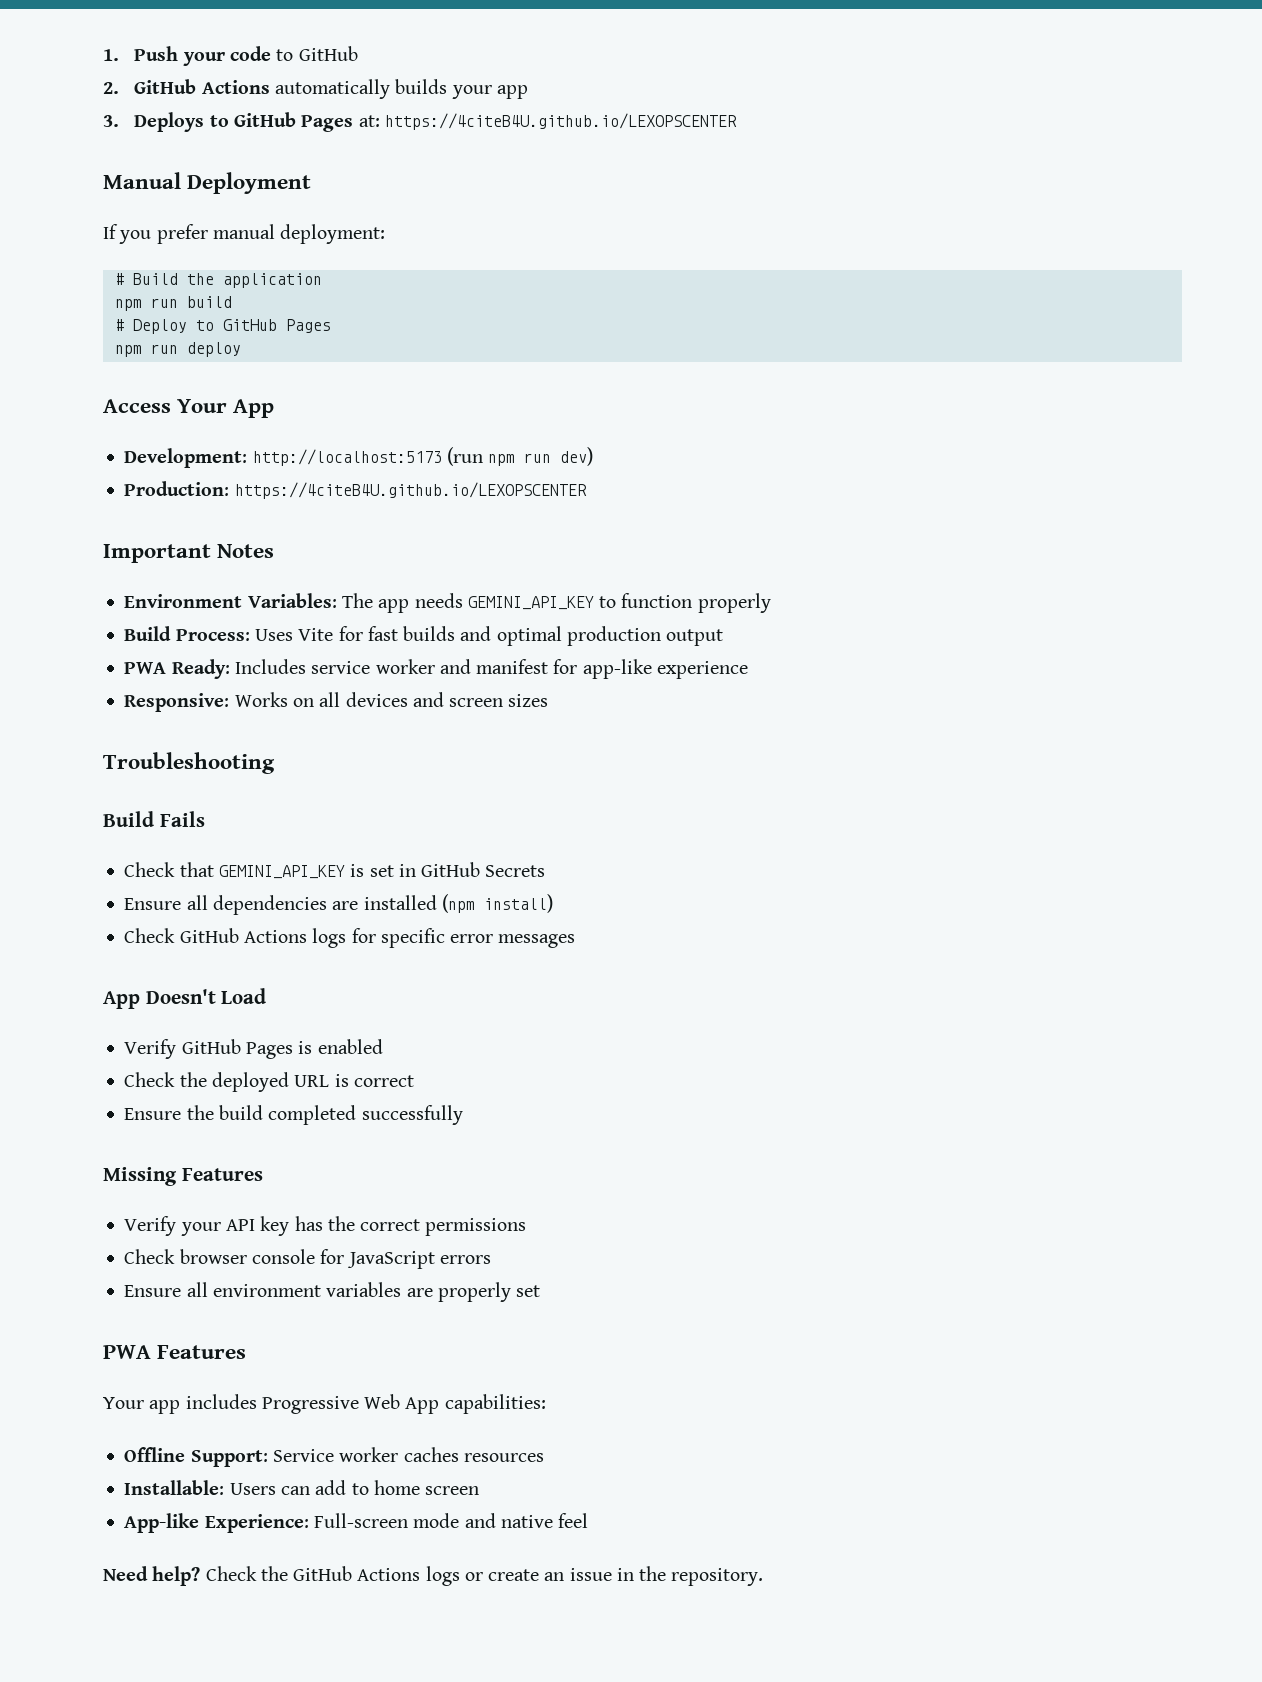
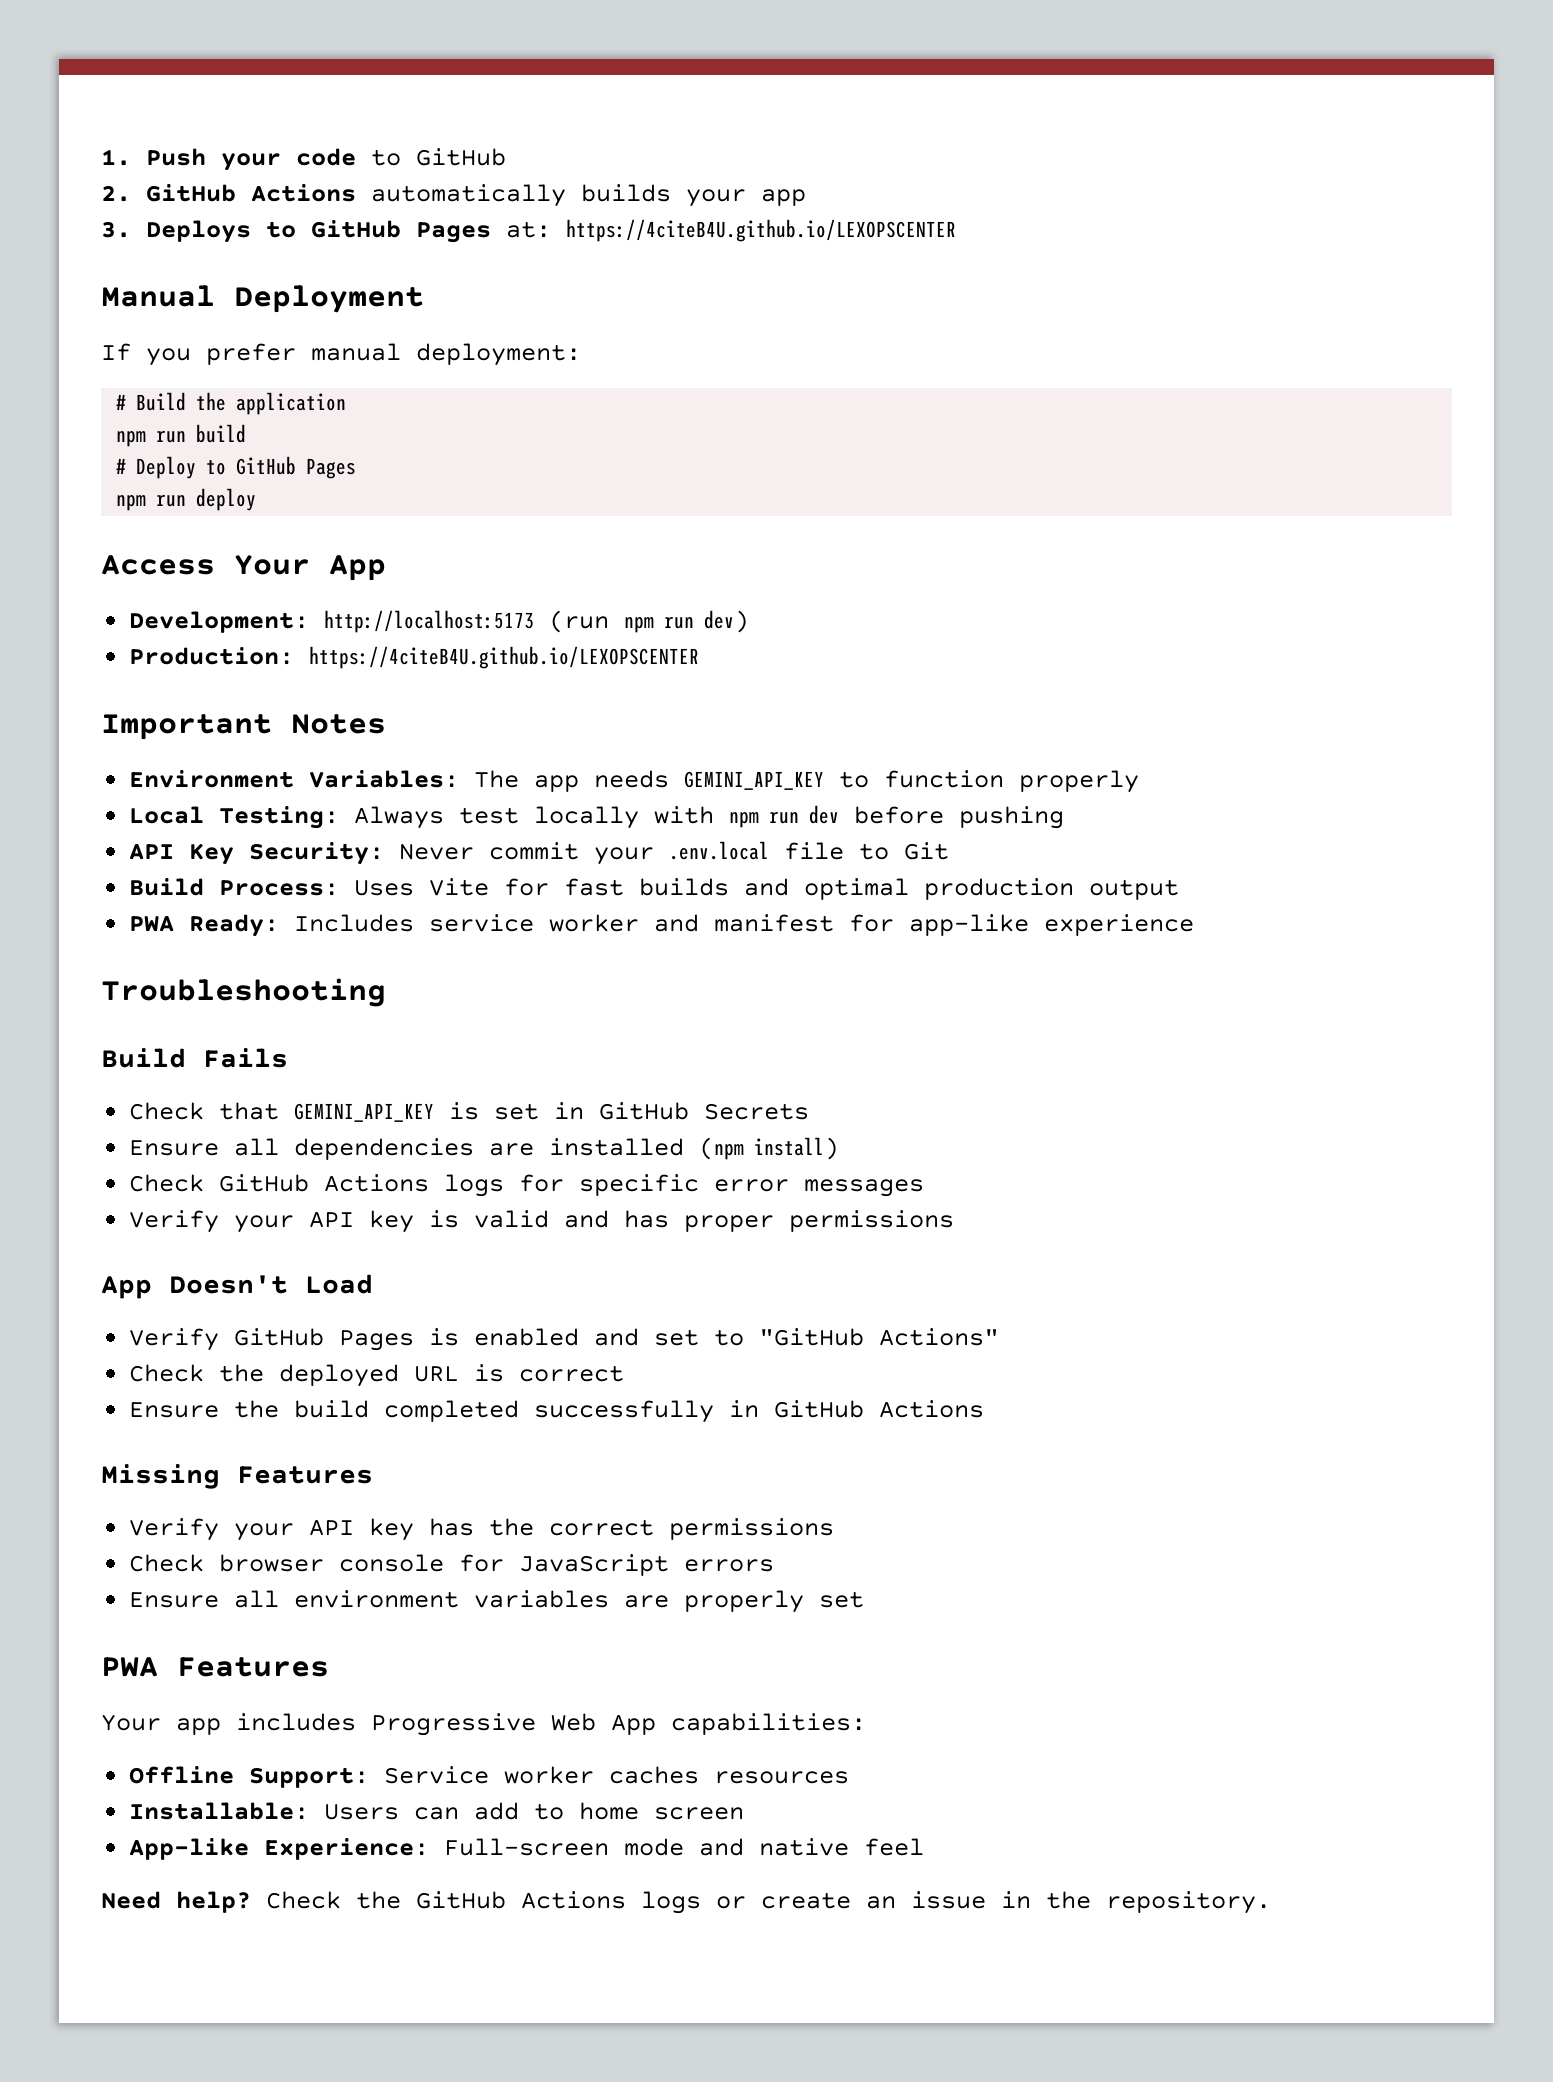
+ Local Testing: Always test locally with npm run dev before pushing
+ API Key Security: Never commit your .env.local file to Git
- Responsive: Works on all devices and screen sizes
+ Verify your API key is valid and has proper permissions
- Verify GitHub Pages is enabled
+ Verify GitHub Pages is enabled and set to "GitHub Actions"
- Ensure the build completed successfully
+ Ensure the build completed successfully in GitHub Actions

